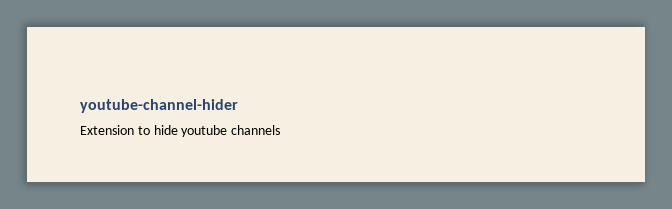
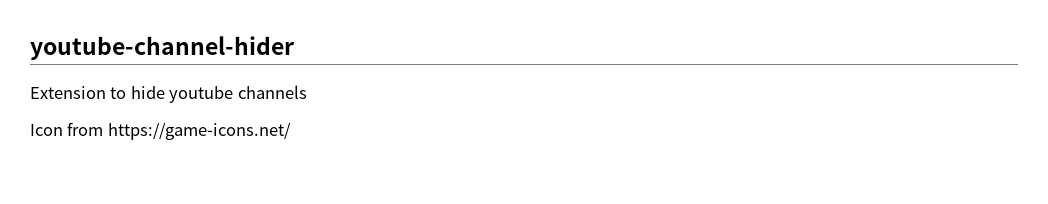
+ Icon from https://game-icons.net/

